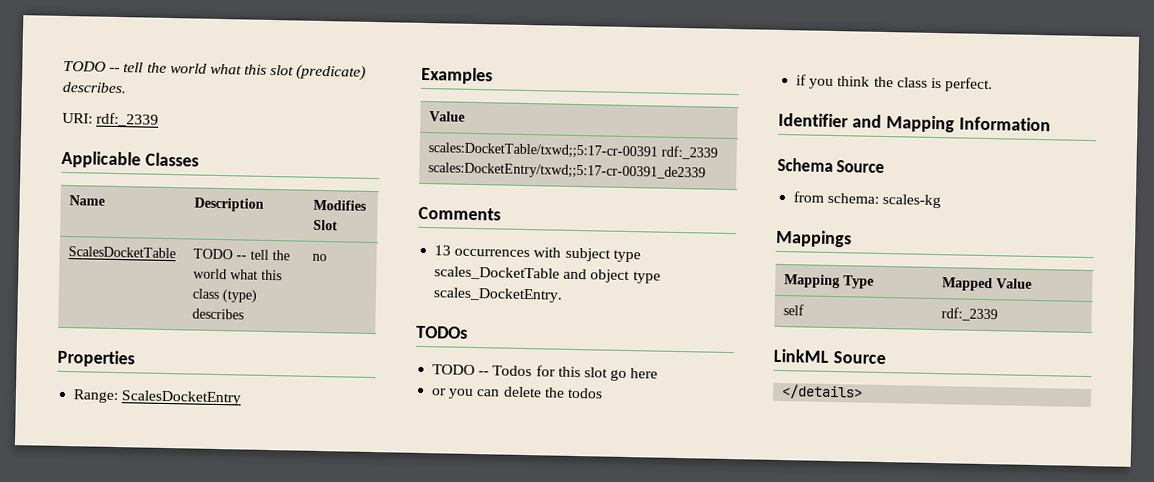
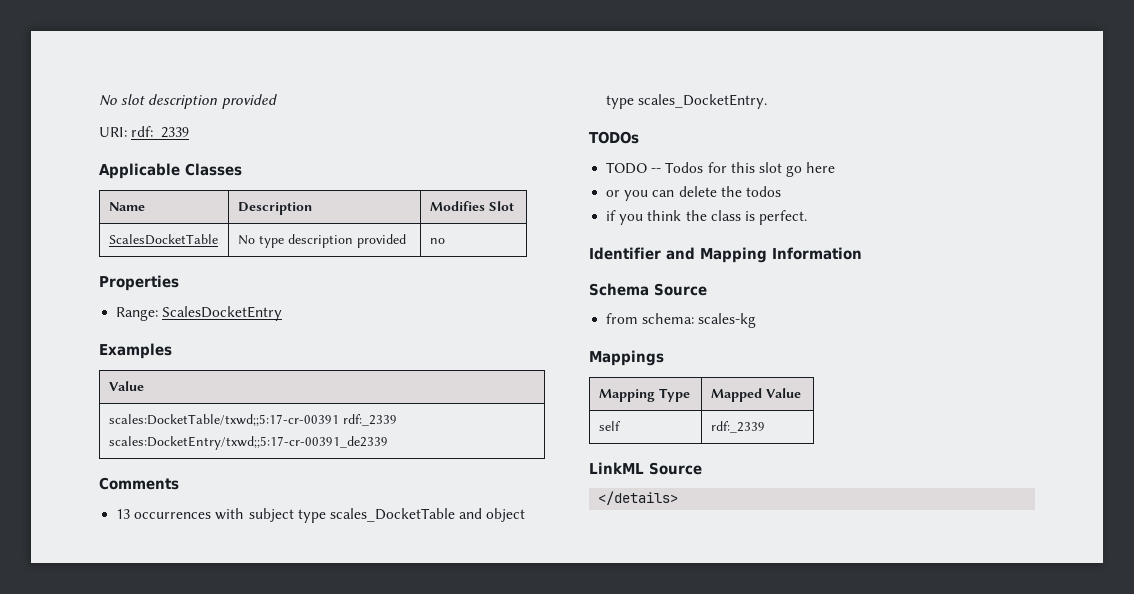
- TODO -- tell the world what this slot (predicate) describes.
+ No slot description provided
- ScalesDocketTable | TODO -- tell the world what this class (type) describes | no
+ ScalesDocketTable | No type description provided | no

